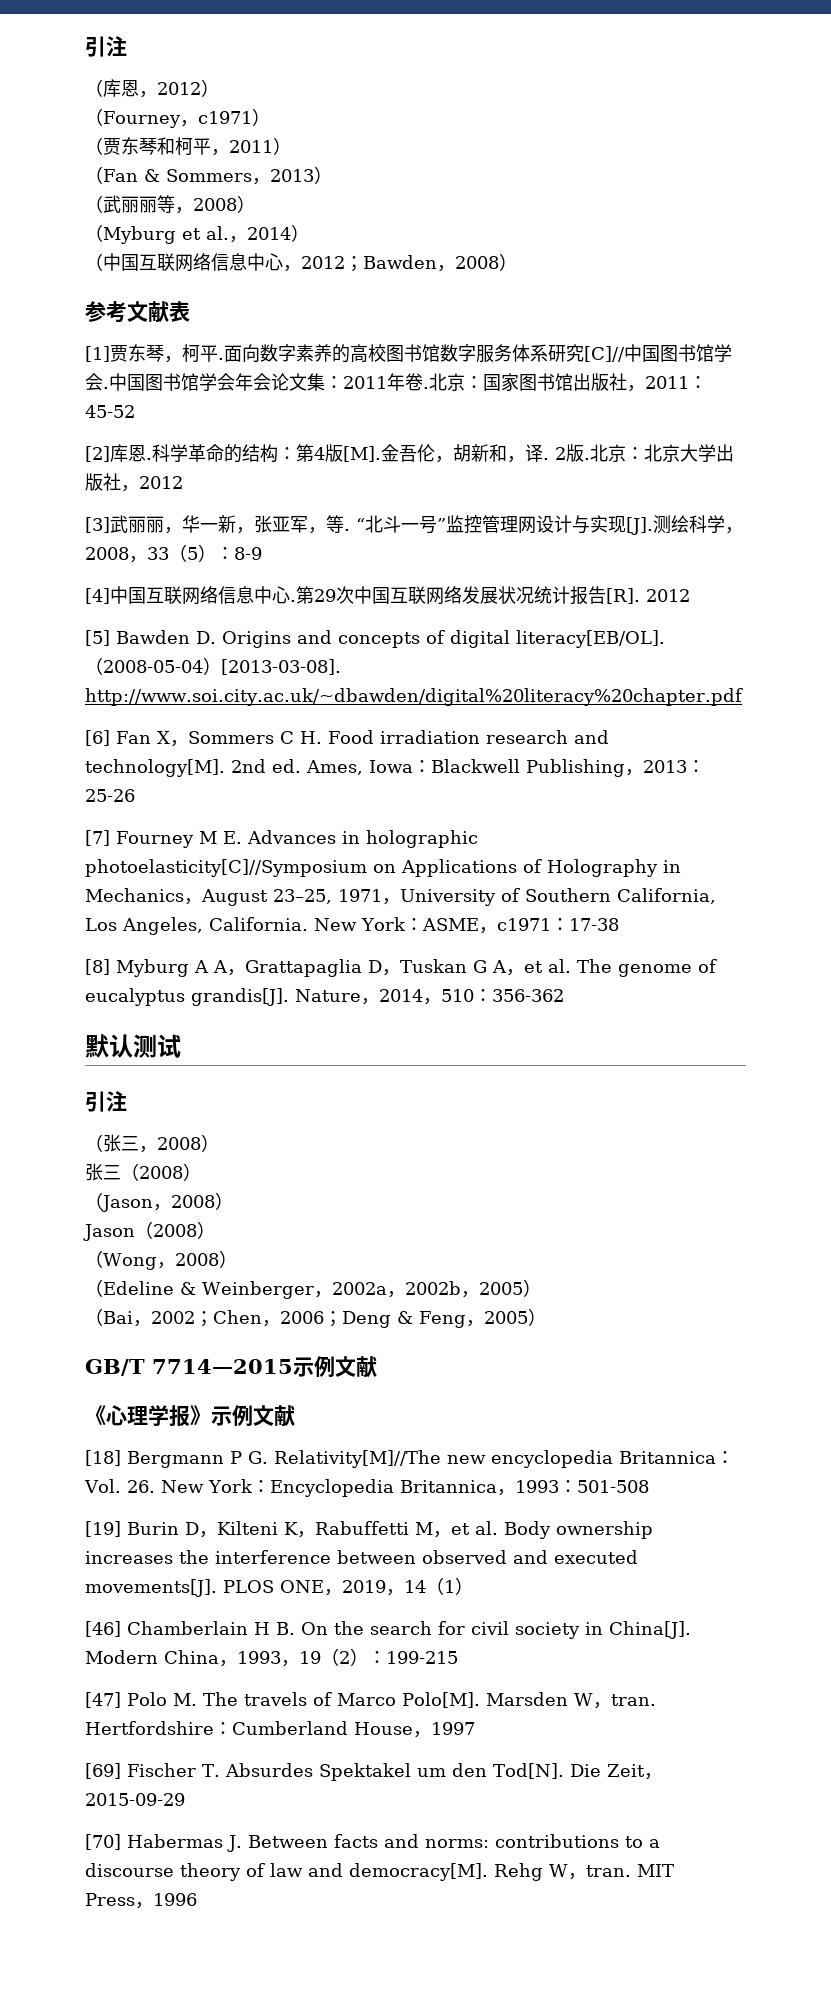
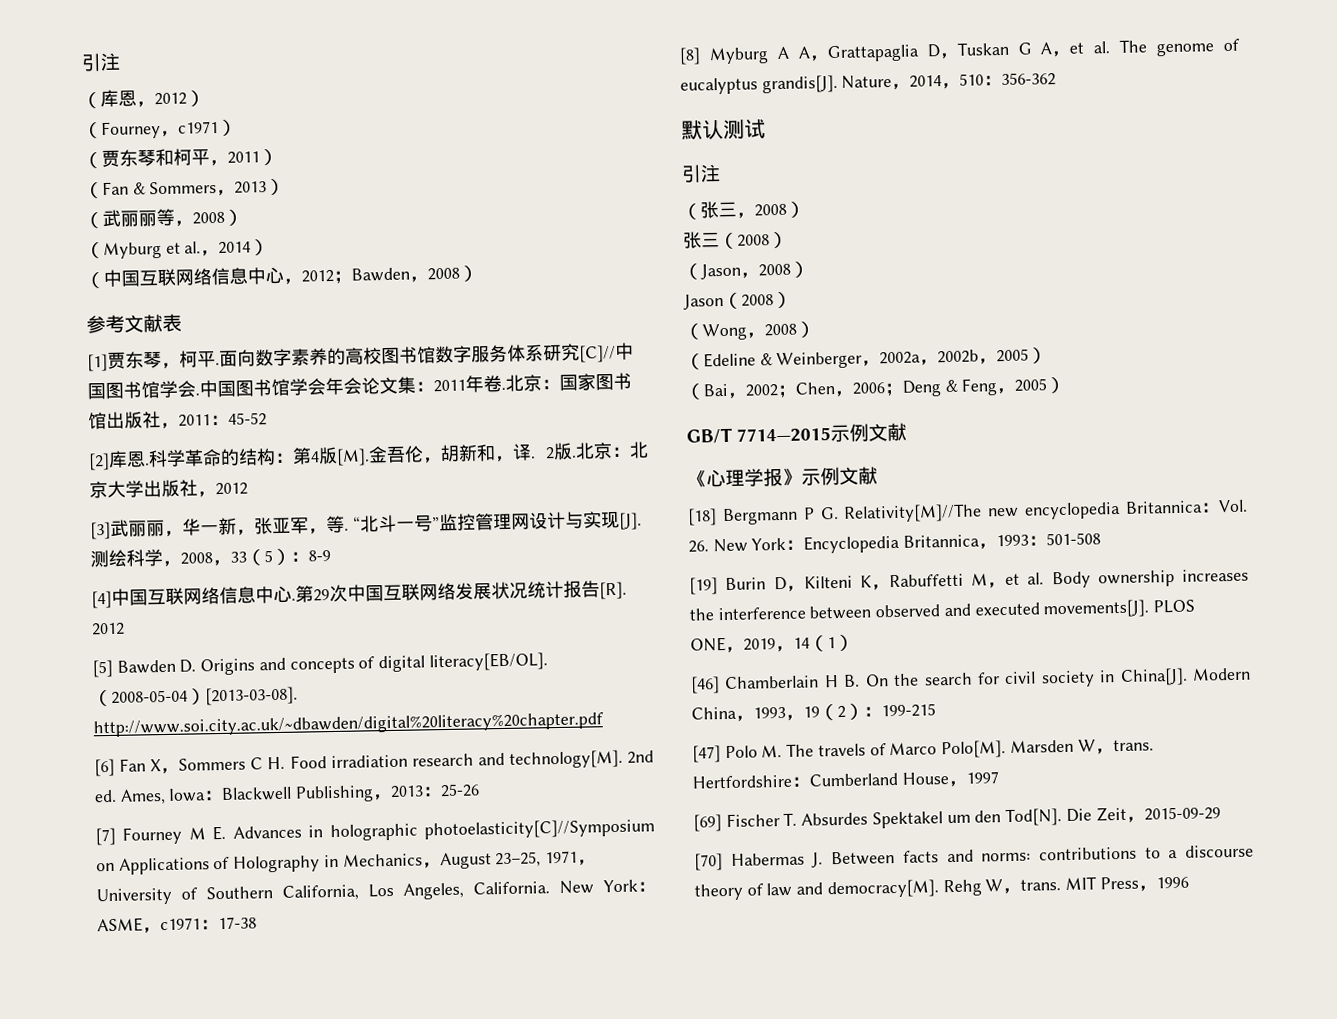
- Marsden W，tran.
+ Marsden W，trans.
- Rehg W，tran.
+ Rehg W，trans.

